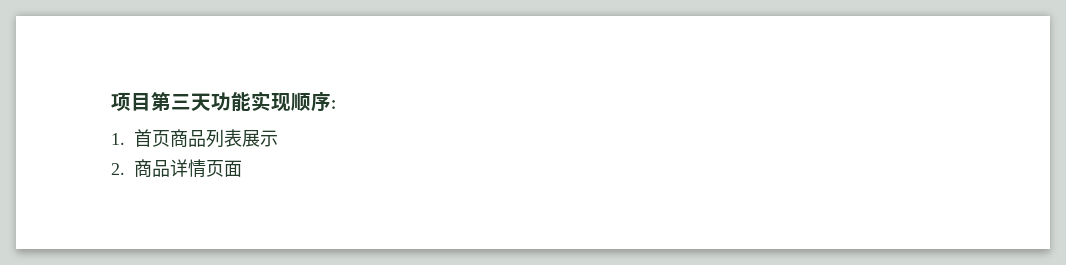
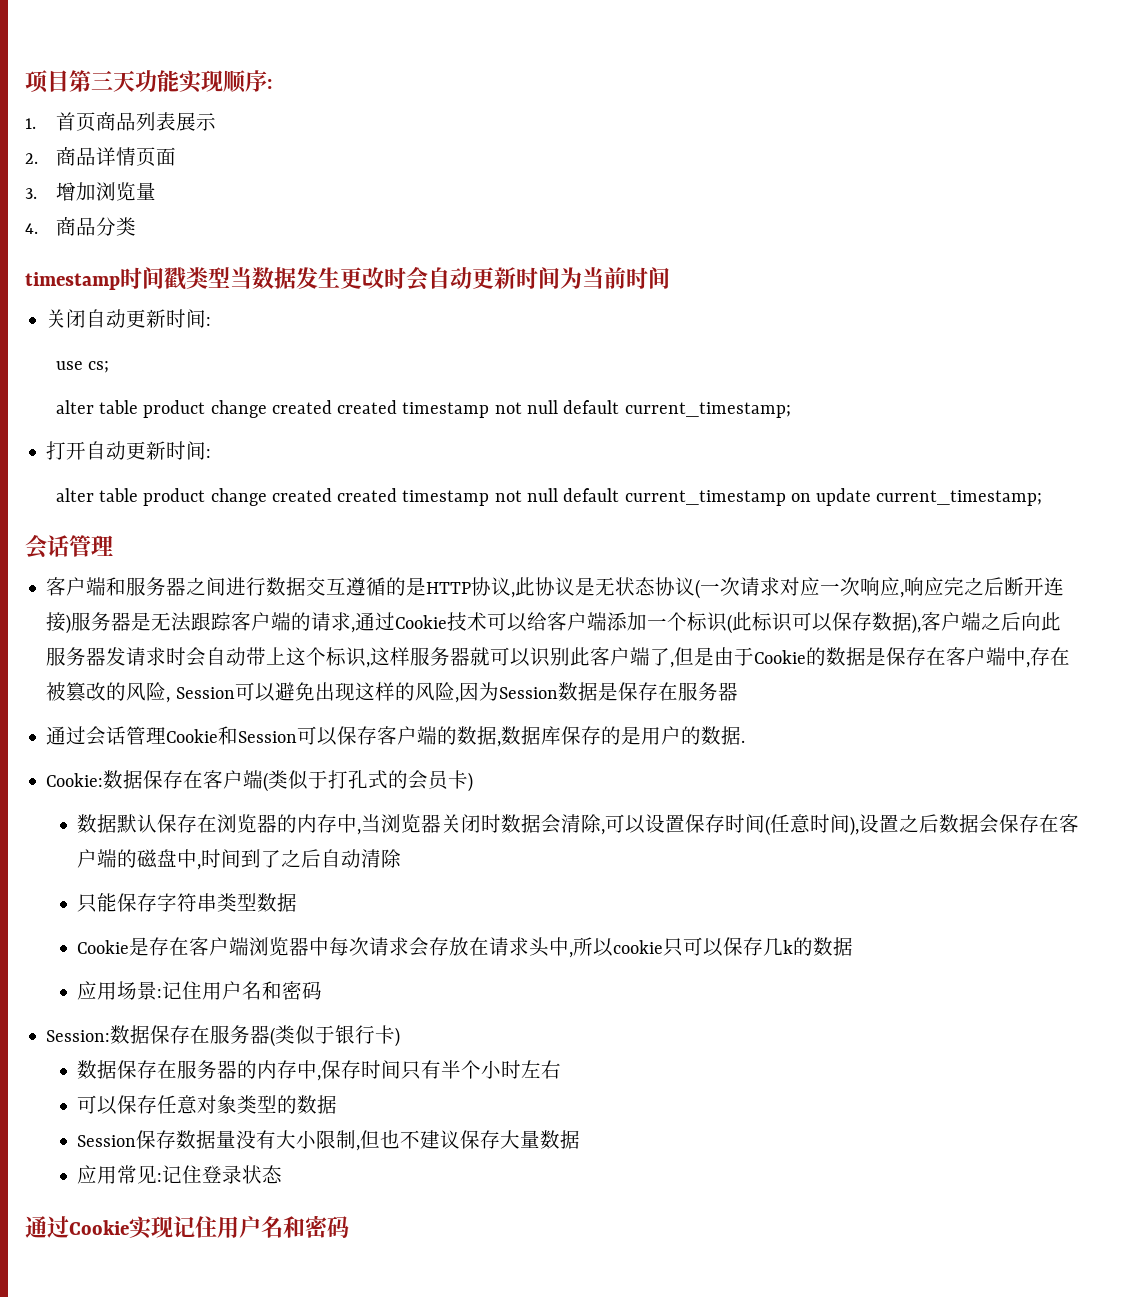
+ 3.增加浏览量
+ 4.商品分类
+ timestamp时间戳类型当数据发生更改时会自动更新时间为当前时间
+ 关闭自动更新时间:
+ use cs;
+ alter table product change created created timestamp not null default current_timestamp;
+ 打开自动更新时间:
+ alter table product change created created timestamp not null default current_timestamp on update current_timestamp;
+ 会话管理
+ 客户端和服务器之间进行数据交互遵循的是HTTP协议,此协议是无状态协议(一次请求对应一次响应,响应完之后断开连接)服务器是无法跟踪客户端的请求,通过Cookie技术可以给客户端添加一个标识(此标识可以保存数据),客户端之后向此服务器发请求时会自动带上这个标识,这样服务器就可以识别此客户端了,但是由于Cookie的数据是保存在客户端中,存在被篡改的风险, Session可以避免出现这样的风险,因为Session数据是保存在服务器
+ 通过会话管理Cookie和Session可以保存客户端的数据,数据库保存的是用户的数据.
+ Cookie:数据保存在客户端(类似于打孔式的会员卡)
+ 数据默认保存在浏览器的内存中,当浏览器关闭时数据会清除,可以设置保存时间(任意时间),设置之后数据会保存在客户端的磁盘中,时间到了之后自动清除
+ 只能保存字符串类型数据
+ Cookie是存在客户端浏览器中每次请求会存放在请求头中,所以cookie只可以保存几k的数据
+ 应用场景:记住用户名和密码
+ Session:数据保存在服务器(类似于银行卡)
+ 数据保存在服务器的内存中,保存时间只有半个小时左右
+ 可以保存任意对象类型的数据
+ Session保存数据量没有大小限制,但也不建议保存大量数据
+ 应用常见:记住登录状态
+ 通过Cookie实现记住用户名和密码

